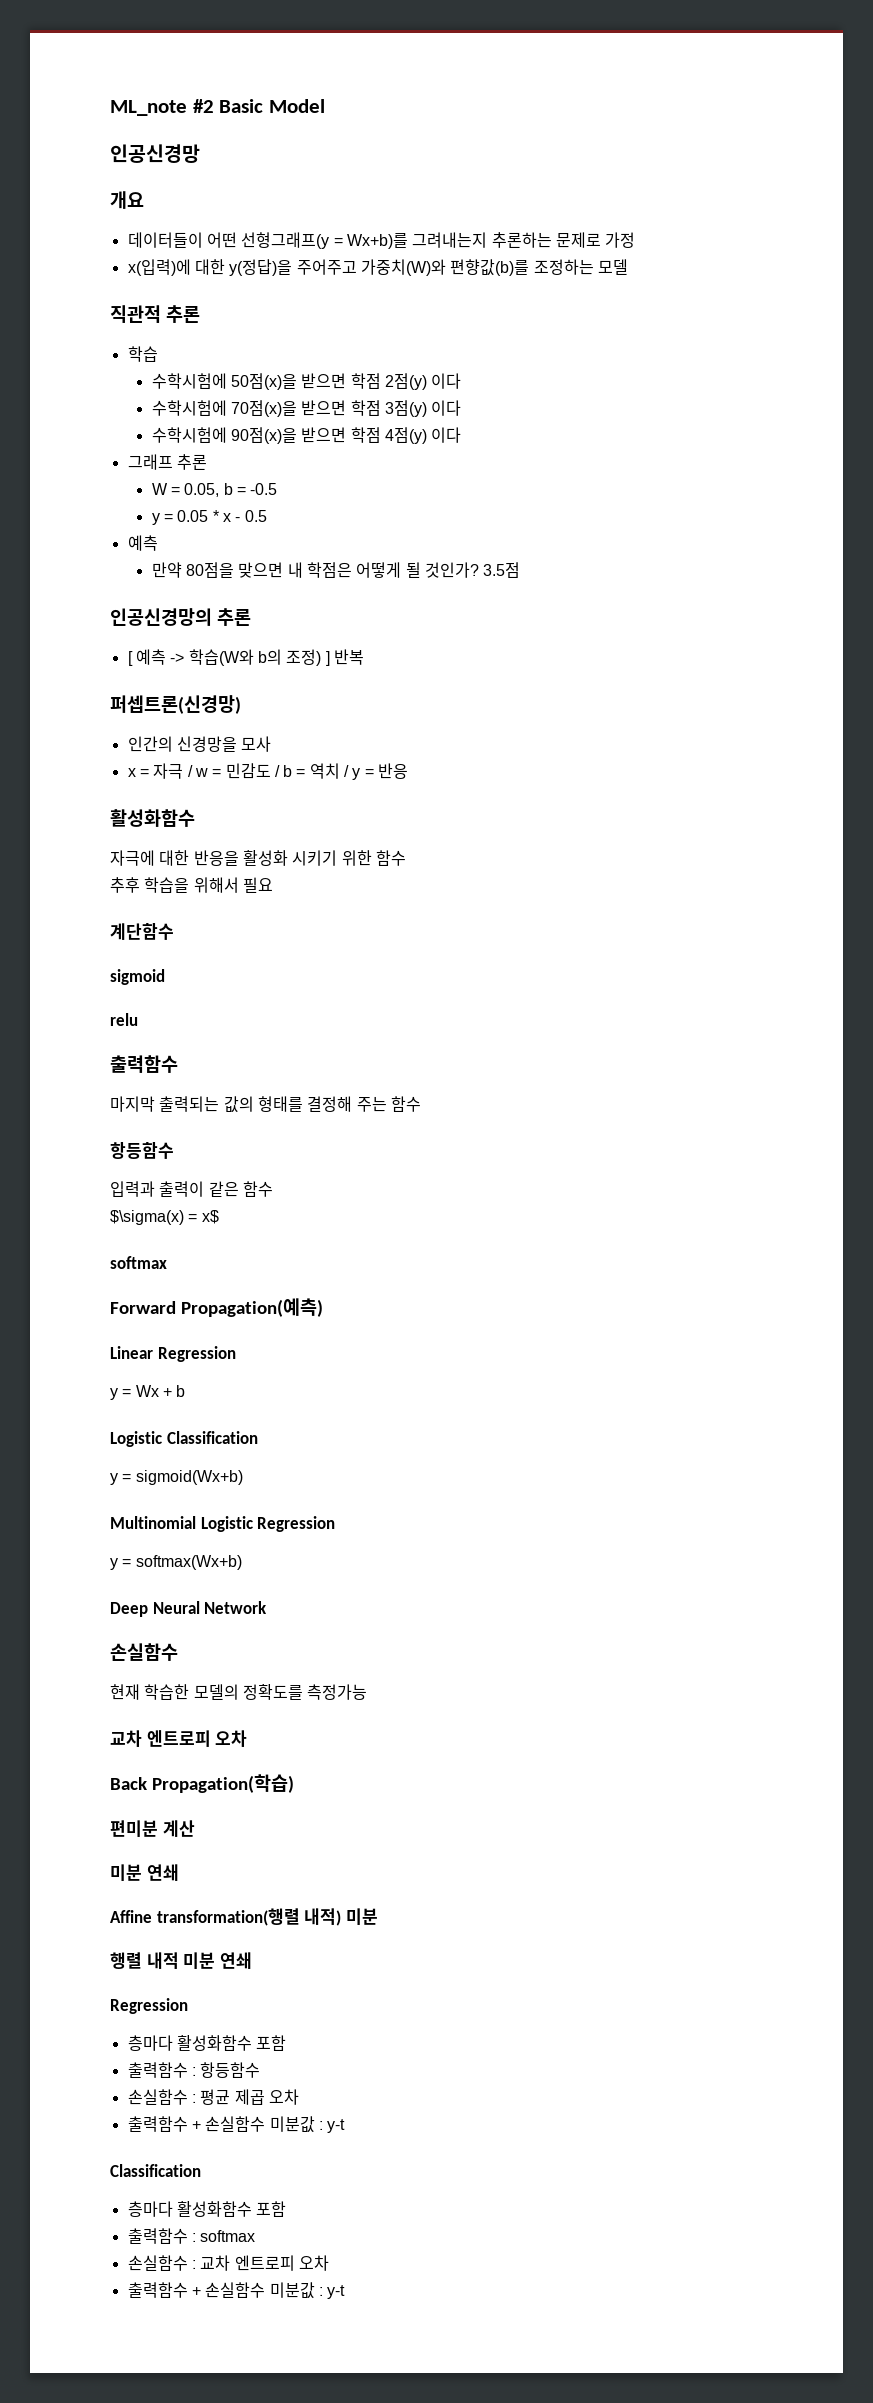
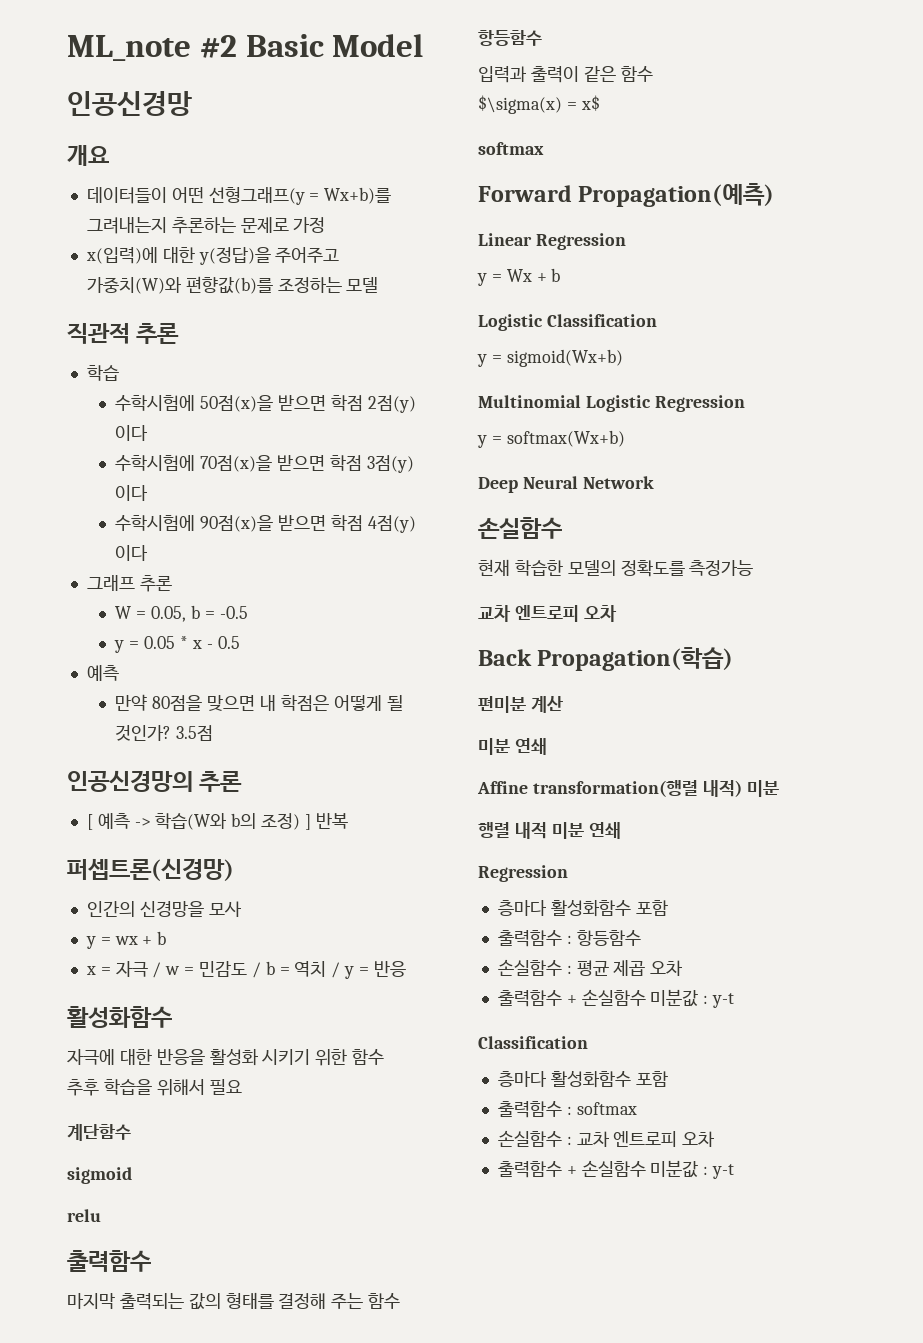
+ y = wx + b

